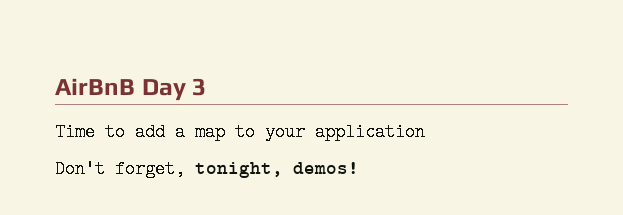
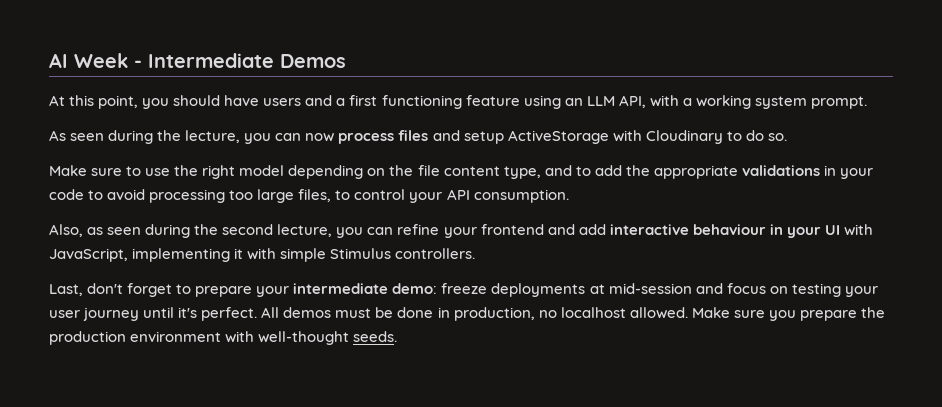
- AirBnB Day 3
- Time to add a map to your application
- Don't forget, tonight, demos!
+ AI Week - Intermediate Demos
+ At this point, you should have users and a first functioning feature using an LLM API, with a working system prompt.
+ As seen during the lecture, you can now process files and setup ActiveStorage with Cloudinary to do so.
+ Make sure to use the right model depending on the file content type, and to add the appropriate validations in your code to avoid processing too large files, to control your API consumption.
+ Also, as seen during the second lecture, you can refine your frontend and add interactive behaviour in your UI with JavaScript, implementing it with simple Stimulus controllers.
+ Last, don't forget to prepare your intermediate demo: freeze deployments at mid-session and focus on testing your user journey until it's perfect. All demos must be done in production, no localhost allowed. Make sure you prepare the production environment with well-thought seeds.

